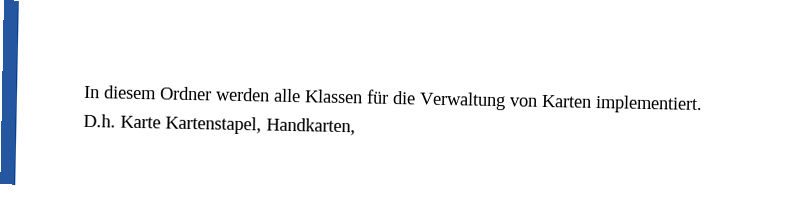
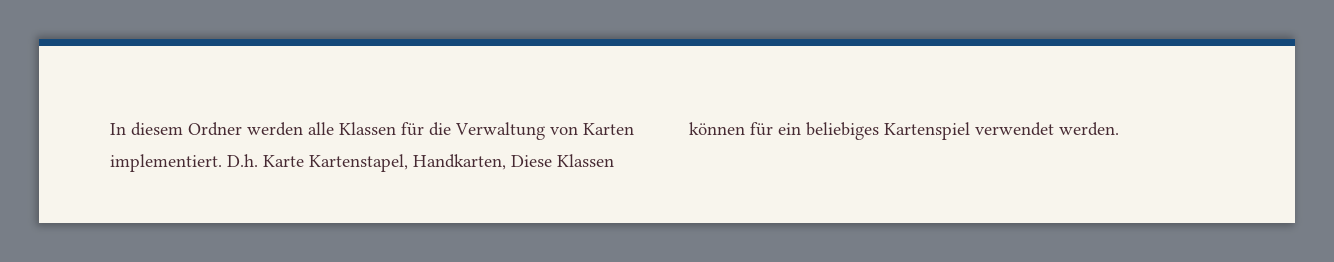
- D.h. Karte Kartenstapel, Handkarten,
+ D.h. Karte Kartenstapel, Handkarten, Diese Klassen können für ein beliebiges Kartenspiel verwendet werden.

